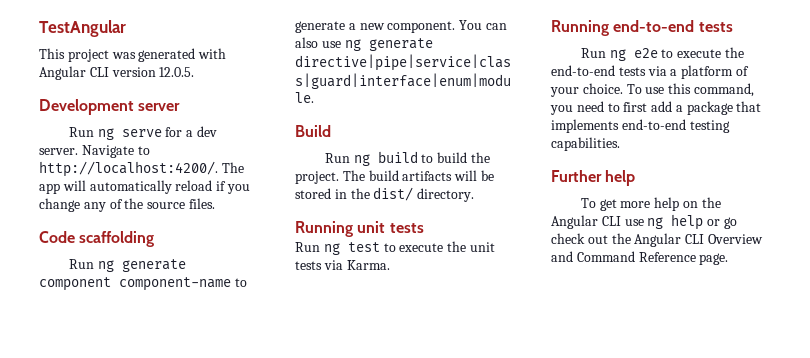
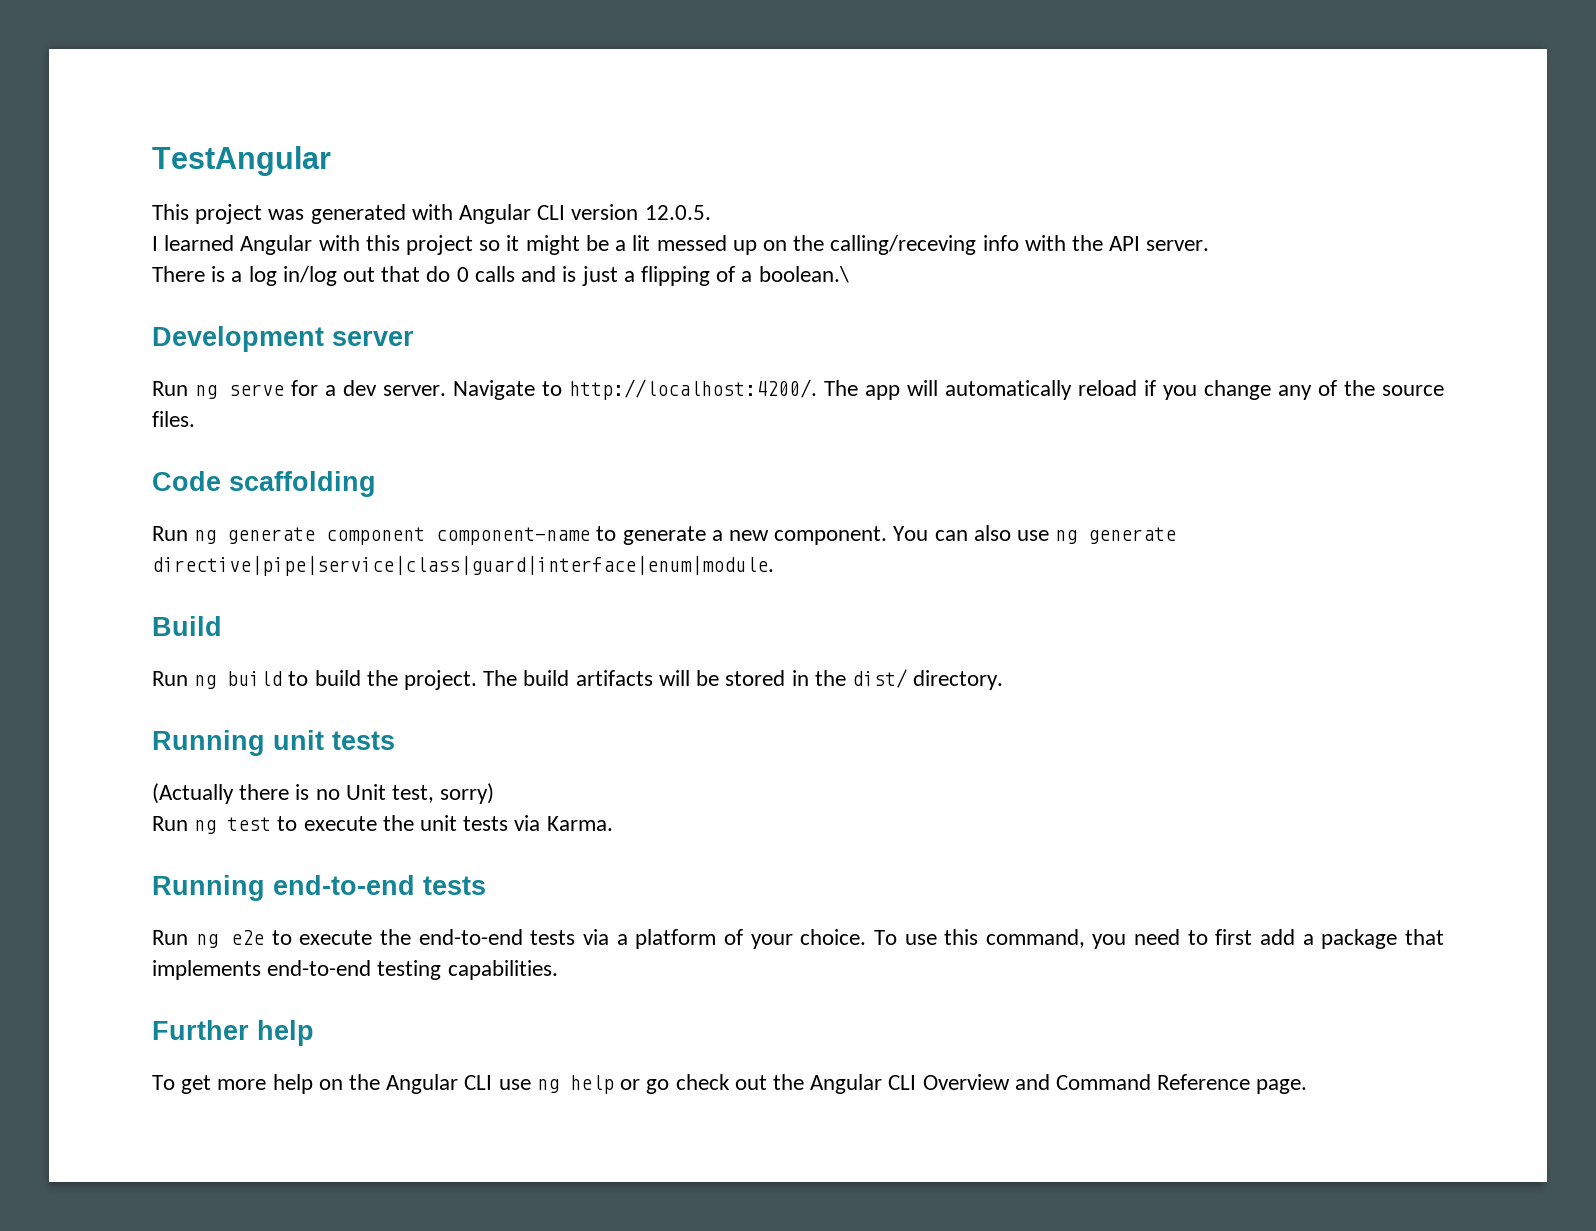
+ I learned Angular with this project so it might be a lit messed up on the calling/receving info with the API server.
+ There is a log in/log out that do 0 calls and is just a flipping of a boolean.\
+ (Actually there is no Unit test, sorry)

